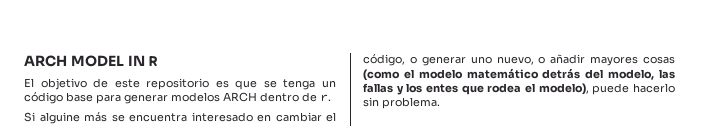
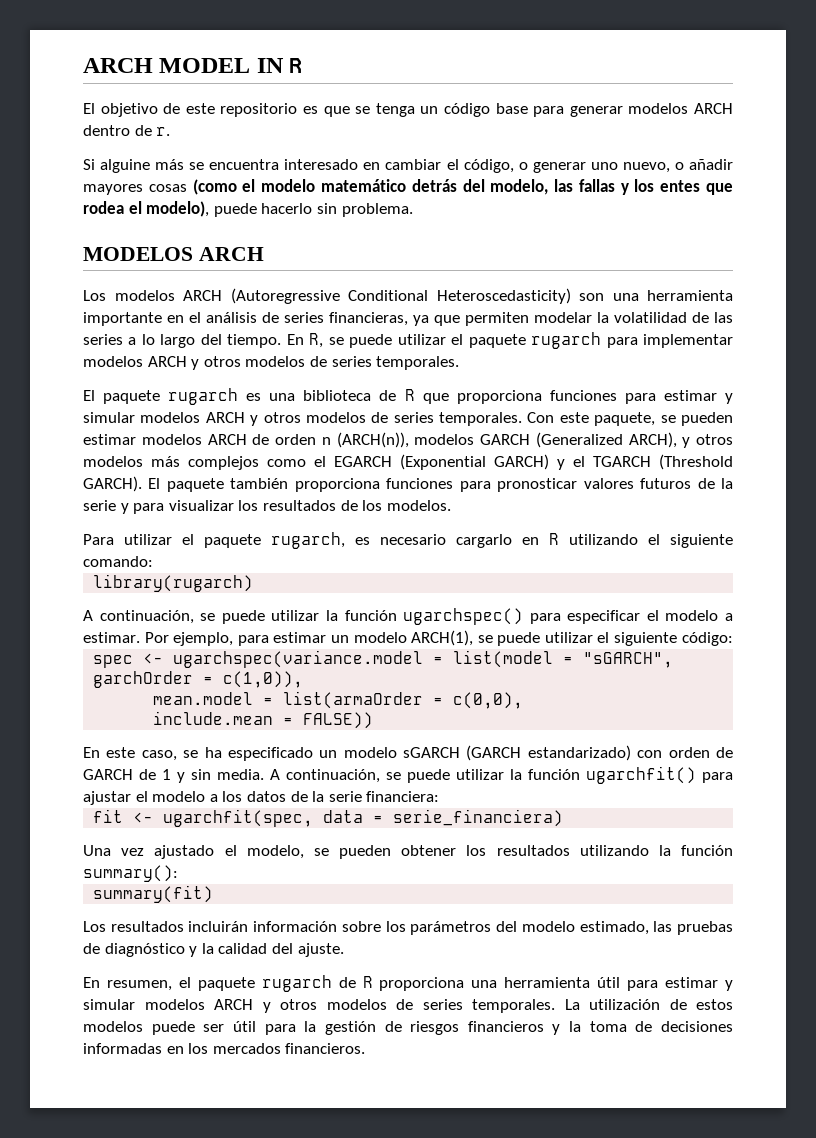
+ MODELOS ARCH
+ Los modelos ARCH (Autoregressive Conditional Heteroscedasticity) son una herramienta importante en el análisis de series financieras, ya que permiten modelar la volatilidad de las series a lo largo del tiempo. En R, se puede utilizar el paquete rugarch para implementar modelos ARCH y otros modelos de series temporales.
+ El paquete rugarch es una biblioteca de R que proporciona funciones para estimar y simular modelos ARCH y otros modelos de series temporales. Con este paquete, se pueden estimar modelos ARCH de orden n (ARCH(n)), modelos GARCH (Generalized ARCH), y otros modelos más complejos como el EGARCH (Exponential GARCH) y el TGARCH (Threshold GARCH). El paquete también proporciona funciones para pronosticar valores futuros de la serie y para visualizar los resultados de los modelos.
+ Para utilizar el paquete rugarch, es necesario cargarlo en R utilizando el siguiente comando:
+ library(rugarch)
+ A continuación, se puede utilizar la función ugarchspec() para especificar el modelo a estimar. Por ejemplo, para estimar un modelo ARCH(1), se puede utilizar el siguiente código:
+ spec <- ugarchspec(variance.model = list(model = "sGARCH", garchOrder = c(1,0)),
+ mean.model = list(armaOrder = c(0,0),
+ include.mean = FALSE))
+ En este caso, se ha especificado un modelo sGARCH (GARCH estandarizado) con orden de GARCH de 1 y sin media. A continuación, se puede utilizar la función ugarchfit() para ajustar el modelo a los datos de la serie financiera:
+ fit <- ugarchfit(spec, data = serie_financiera)
+ Una vez ajustado el modelo, se pueden obtener los resultados utilizando la función summary():
+ summary(fit)
+ Los resultados incluirán información sobre los parámetros del modelo estimado, las pruebas de diagnóstico y la calidad del ajuste.
+ En resumen, el paquete rugarch de R proporciona una herramienta útil para estimar y simular modelos ARCH y otros modelos de series temporales. La utilización de estos modelos puede ser útil para la gestión de riesgos financieros y la toma de decisiones informadas en los mercados financieros.

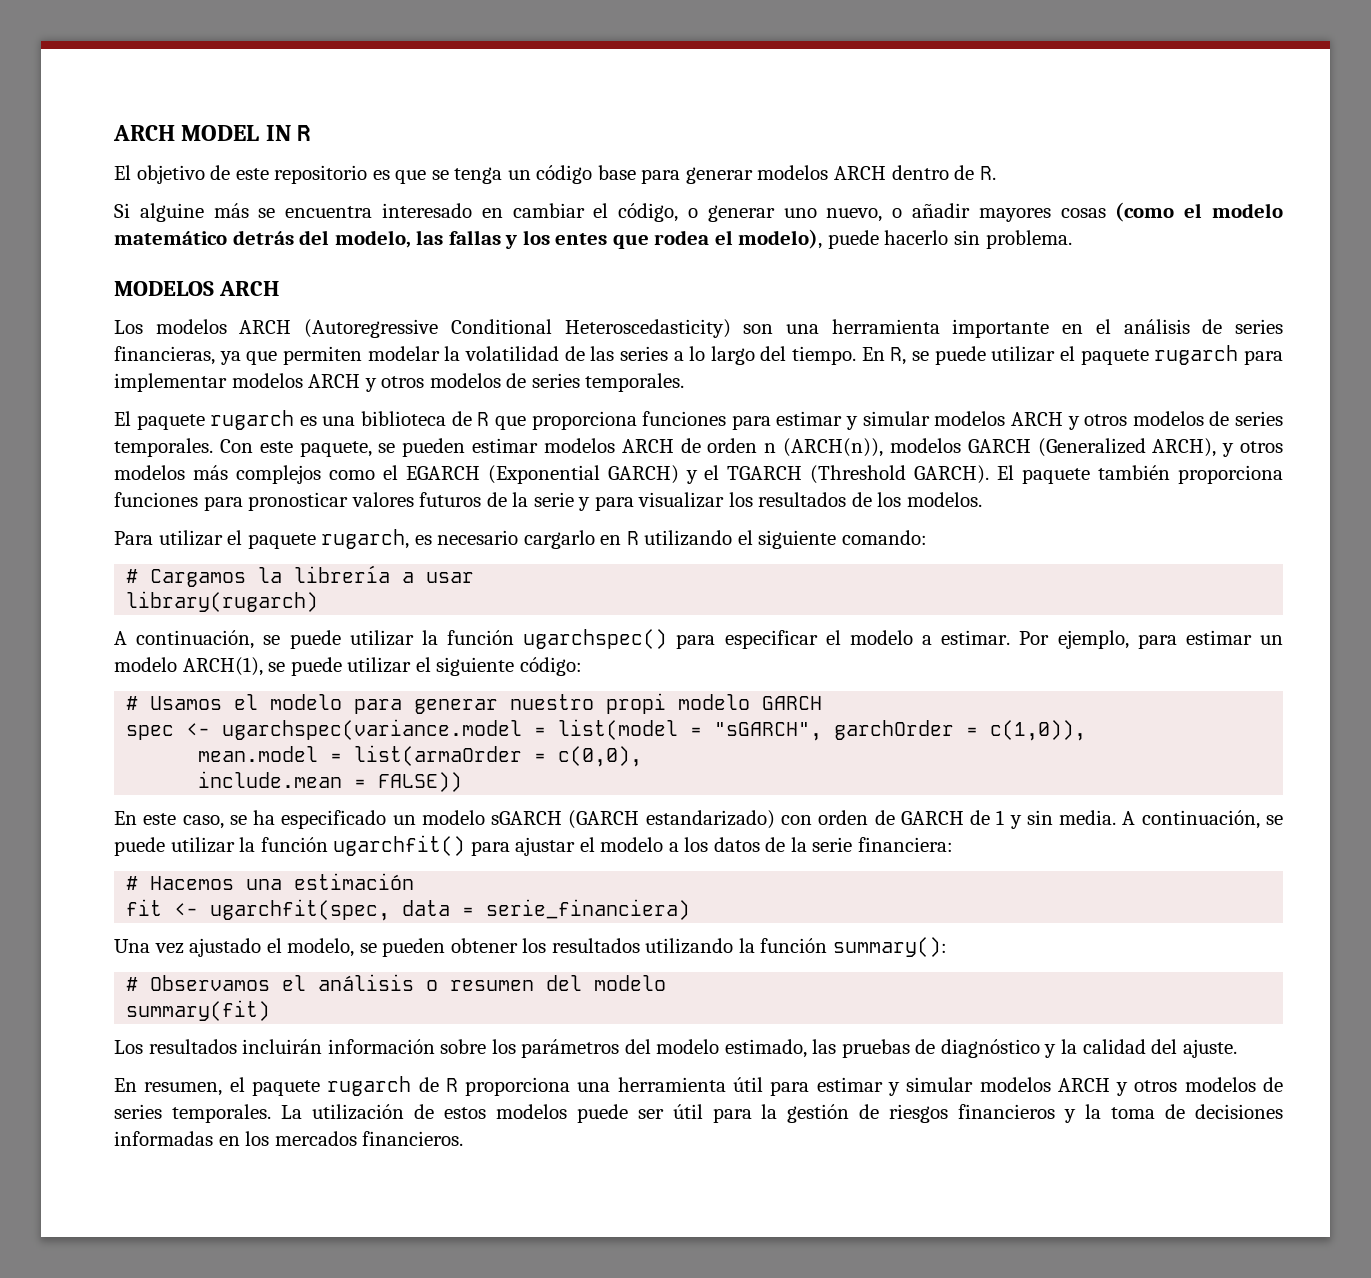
- El objetivo de este repositorio es que se tenga un código base para generar modelos ARCH dentro de r.
+ El objetivo de este repositorio es que se tenga un código base para generar modelos ARCH dentro de R.
+ # Cargamos la librería a usar
+ # Usamos el modelo para generar nuestro propi modelo GARCH
+ # Hacemos una estimación
+ # Observamos el análisis o resumen del modelo

